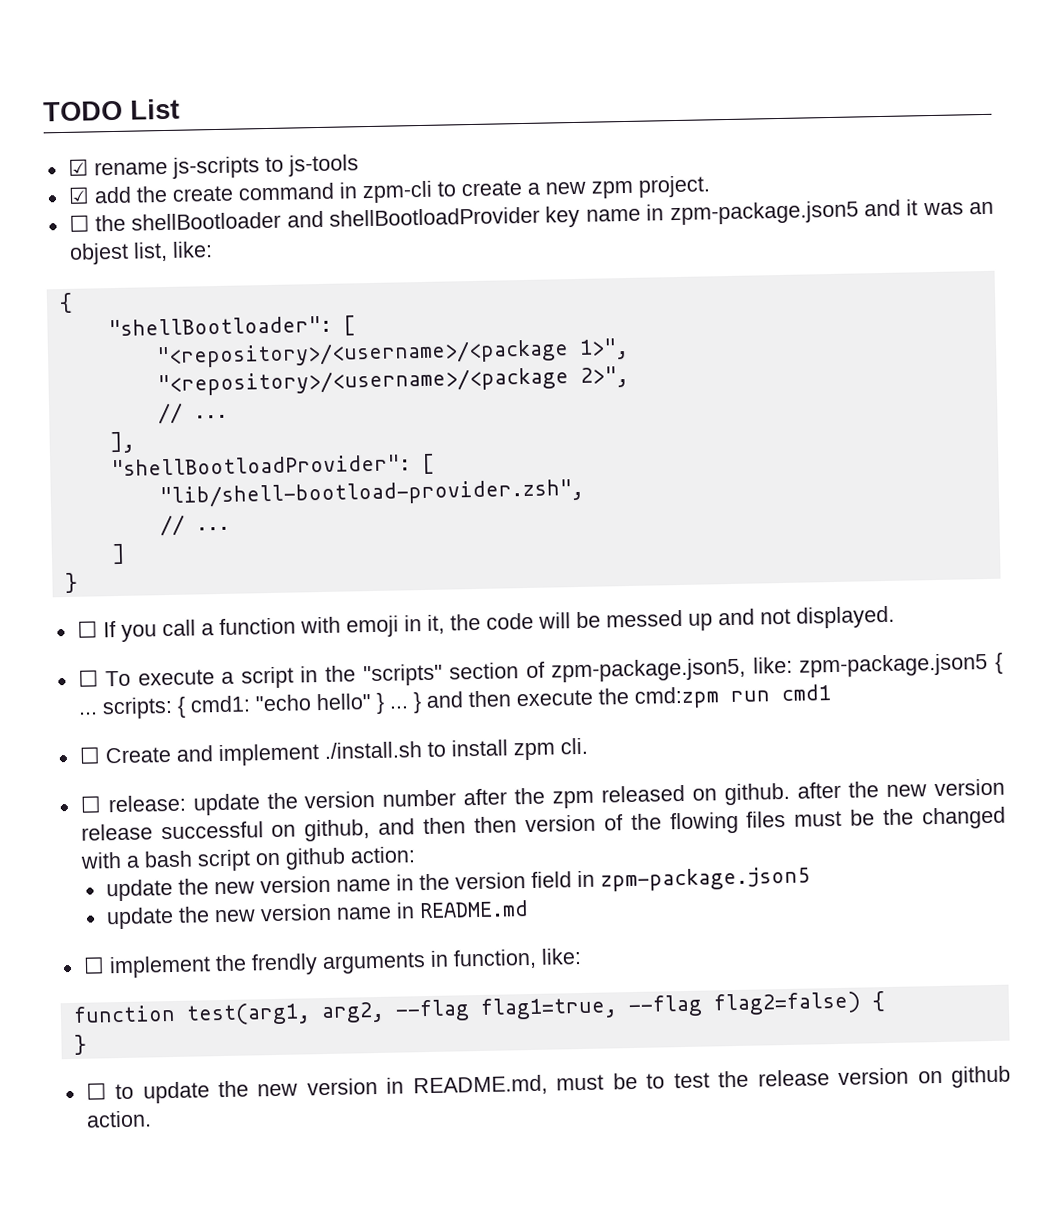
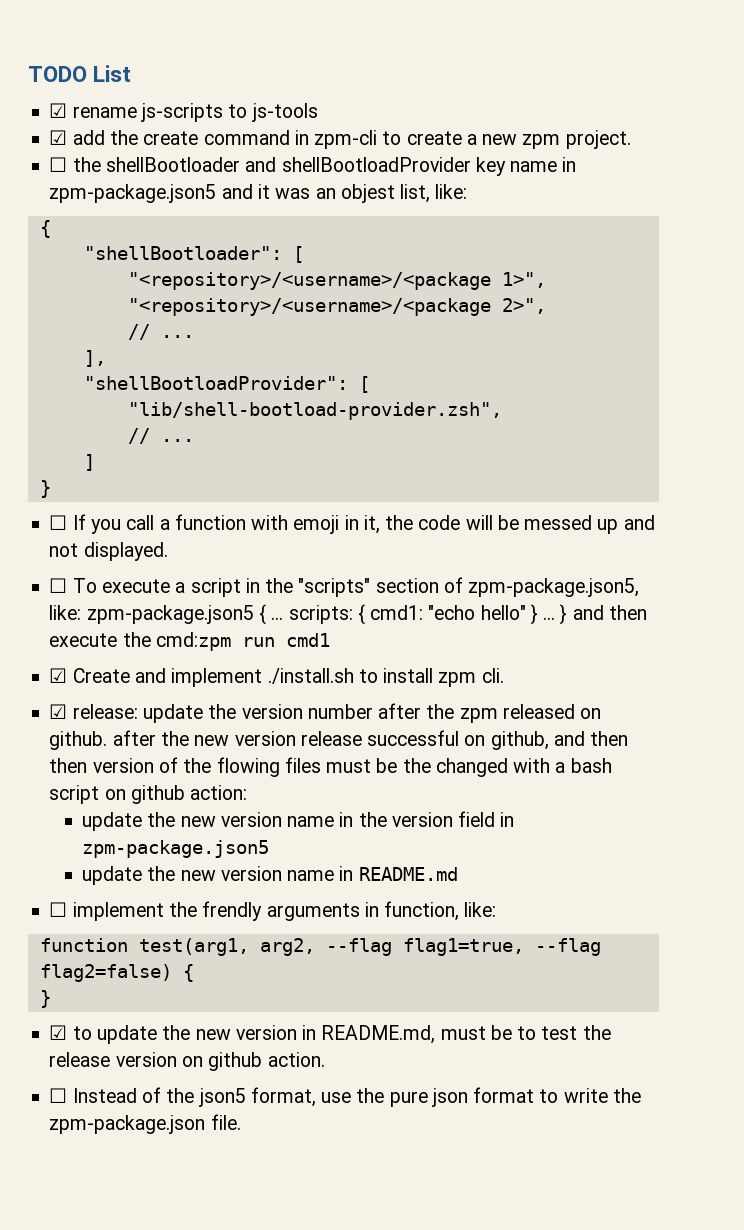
- ☐ Create and implement ./install.sh to install zpm cli.
+ ☑ Create and implement ./install.sh to install zpm cli.
- ☐ release: update the version number after the zpm released on github. after the new version release successful on github, and then then version of the flowing files must be the changed with a bash script on github action:
+ ☑ release: update the version number after the zpm released on github. after the new version release successful on github, and then then version of the flowing files must be the changed with a bash script on github action:
- ☐ to update the new version in README.md, must be to test the release version on github action.
+ ☑ to update the new version in README.md, must be to test the release version on github action.
+ ☐ Instead of the json5 format, use the pure json format to write the zpm-package.json file.

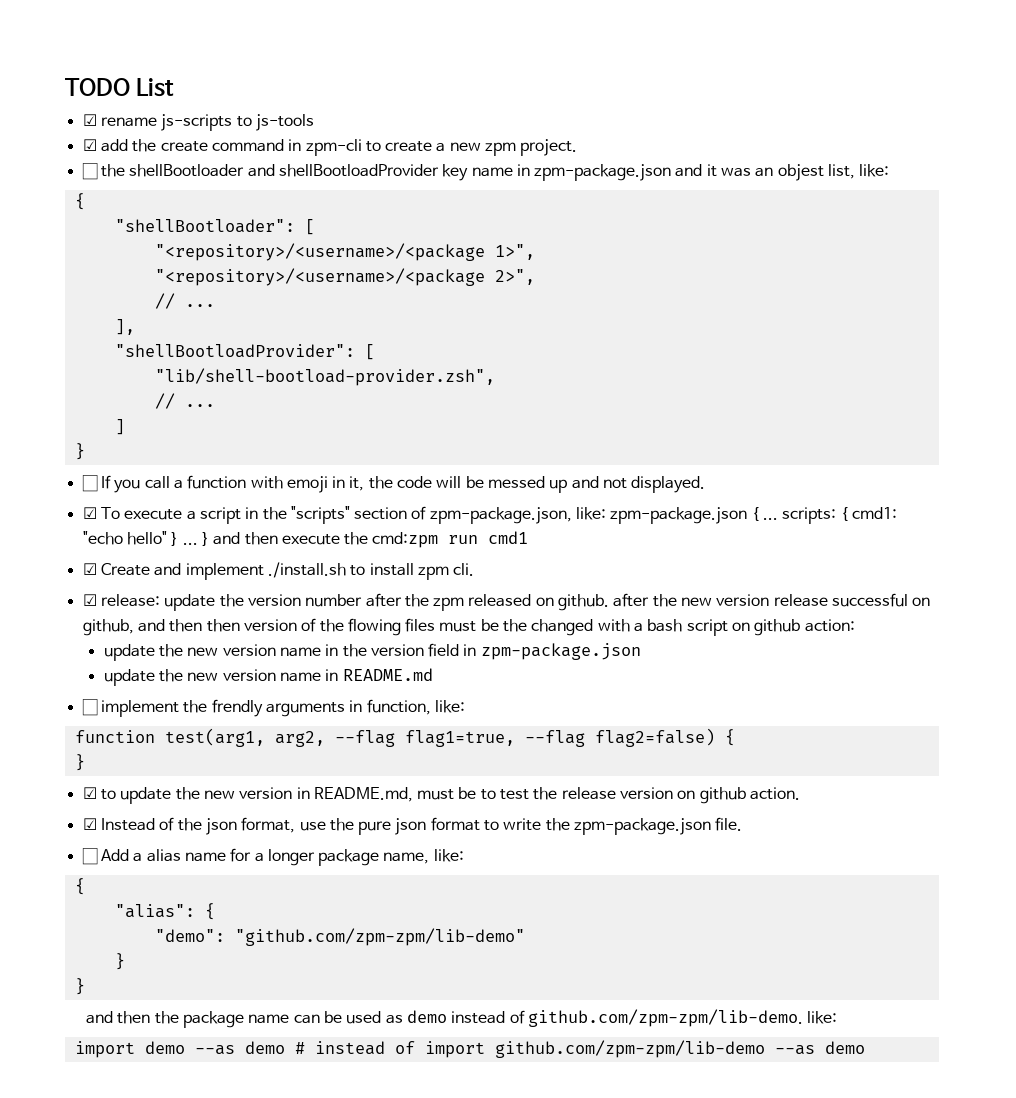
- ☐ the shellBootloader and shellBootloadProvider key name in zpm-package.json5 and it was an objest list, like:
+ ☐ the shellBootloader and shellBootloadProvider key name in zpm-package.json and it was an objest list, like:
- ☐ To execute a script in the "scripts" section of zpm-package.json5, like: zpm-package.json5 { ... scripts: { cmd1: "echo hello" } ...
+ ☑ To execute a script in the "scripts" section of zpm-package.json, like: zpm-package.json { ... scripts: { cmd1: "echo hello" } ...
- update the new version name in the version field in zpm-package.json5
+ update the new version name in the version field in zpm-package.json
- ☐ Instead of the json5 format, use the pure json format to write the zpm-package.json file.
+ ☑ Instead of the json format, use the pure json format to write the zpm-package.json file.
+ ☐ Add a alias name for a longer package name, like:
+ {
+ "alias": {
+ "demo": "github.com/zpm-zpm/lib-demo"
+ }
+ }
+ and then the package name can be used as demo instead of github.com/zpm-zpm/lib-demo. like:
+ import demo --as demo # instead of import github.com/zpm-zpm/lib-demo --as demo

